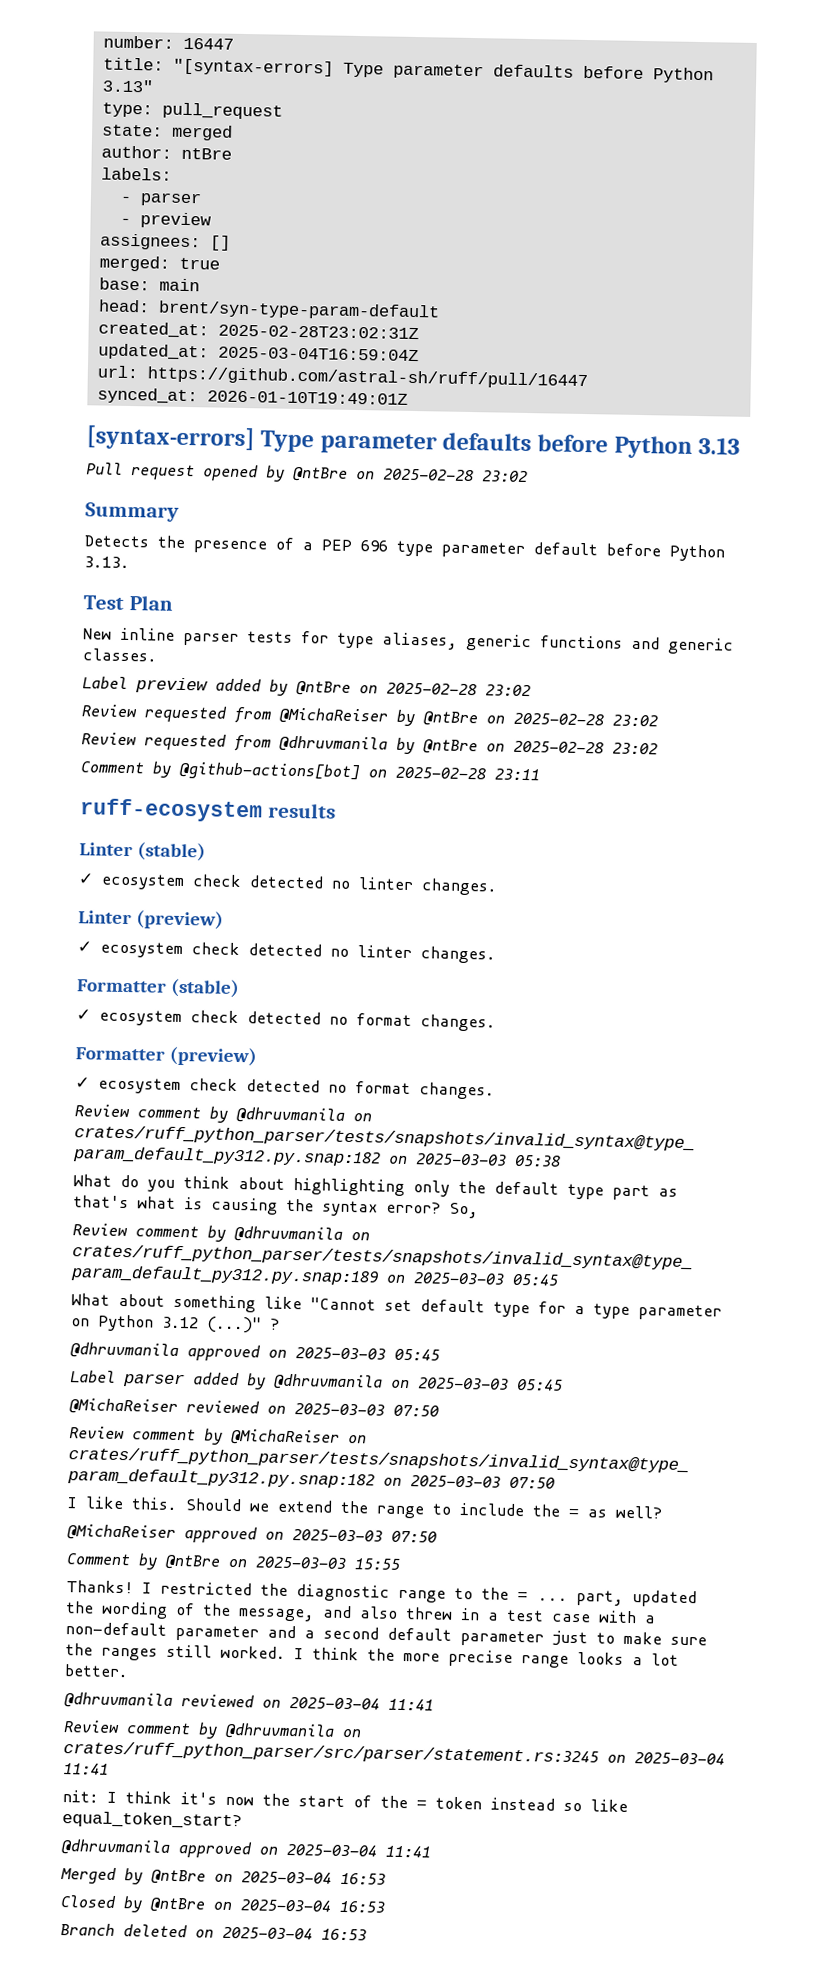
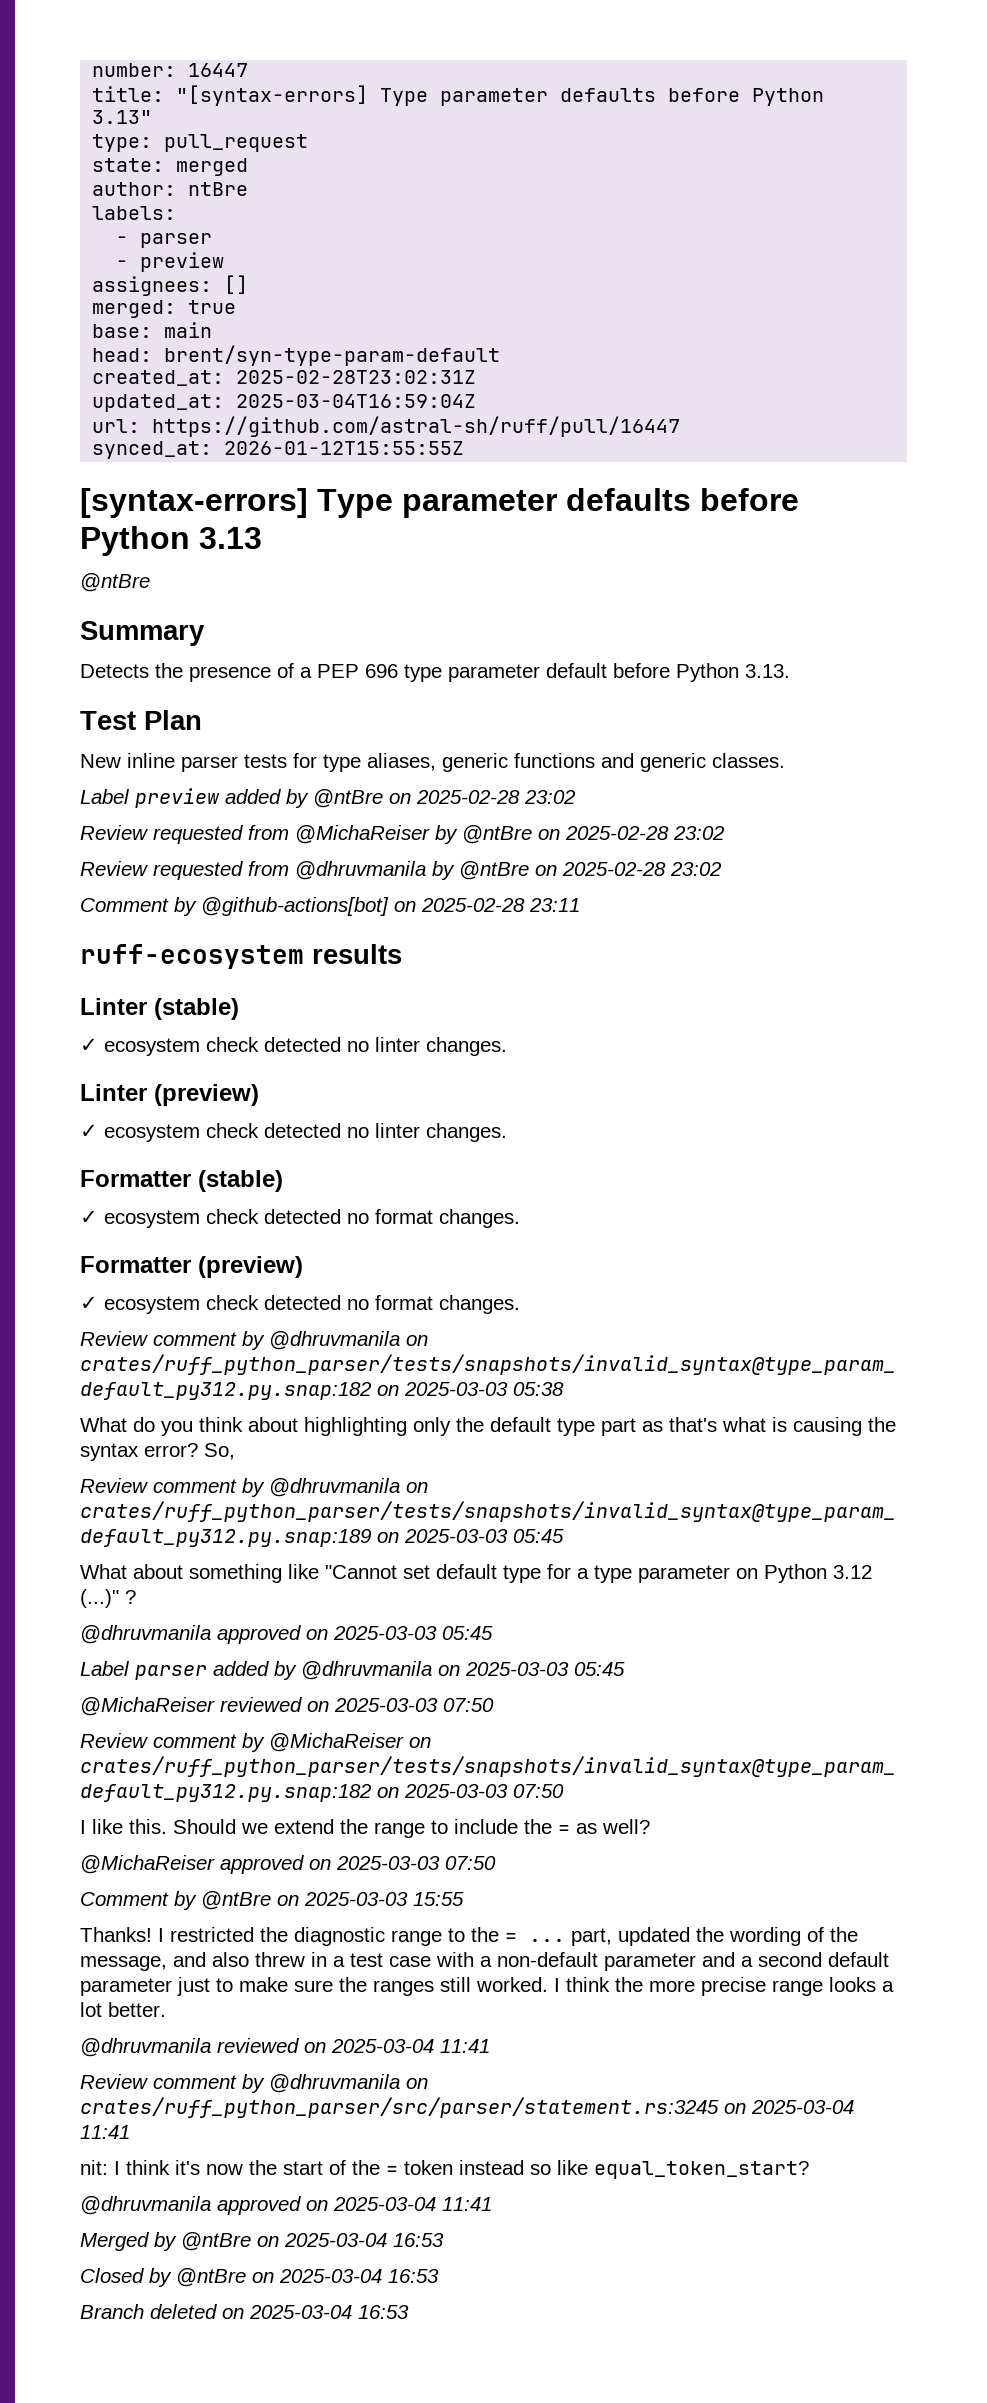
- synced_at: 2026-01-10T19:49:01Z
+ synced_at: 2026-01-12T15:55:55Z
  [syntax-errors] Type parameter defaults before Python 3.13
- Pull request opened by @ntBre on 2025-02-28 23:02
+ @ntBre

